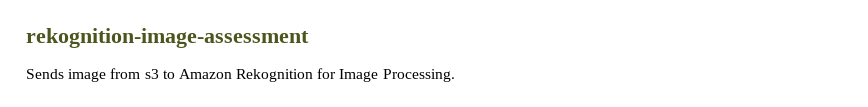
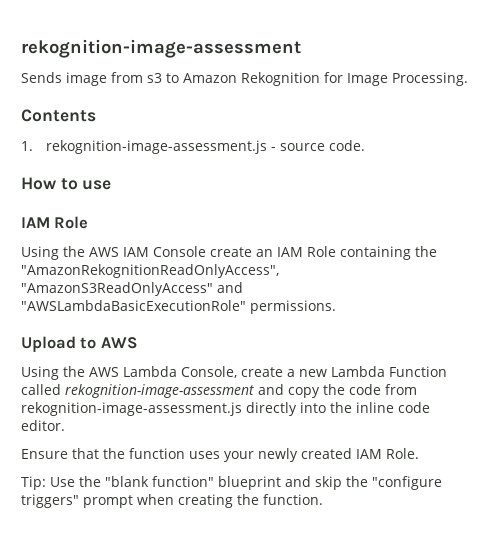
+ Contents
+ 1. rekognition-image-assessment.js - source code.
+ How to use
+ IAM Role
+ Using the AWS IAM Console create an IAM Role containing the "AmazonRekognitionReadOnlyAccess", "AmazonS3ReadOnlyAccess" and "AWSLambdaBasicExecutionRole" permissions.
+ Upload to AWS
+ Using the AWS Lambda Console, create a new Lambda Function called rekognition-image-assessment and copy the code from rekognition-image-assessment.js directly into the inline code editor.
+ Ensure that the function uses your newly created IAM Role.
+ Tip: Use the "blank function" blueprint and skip the "configure triggers" prompt when creating the function.

